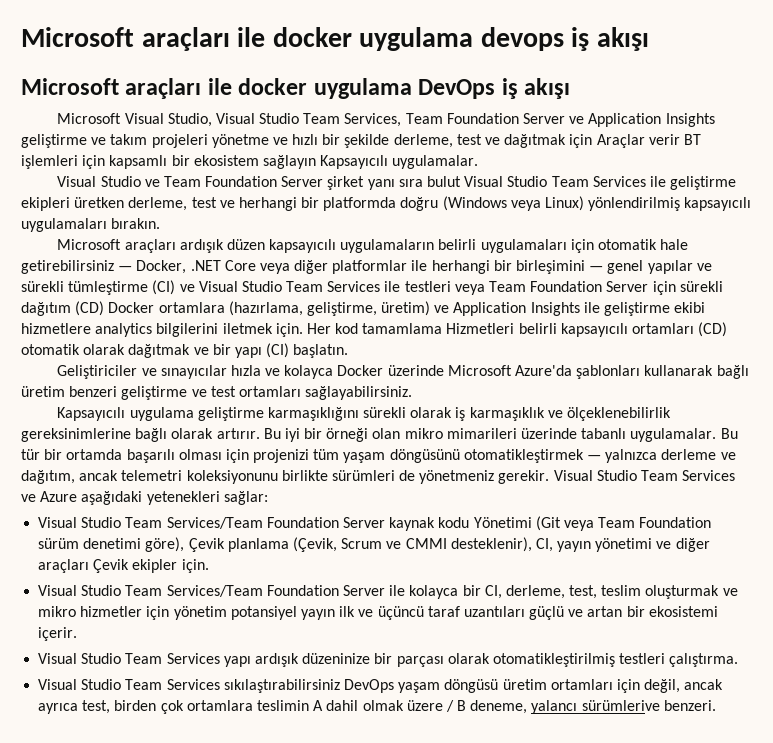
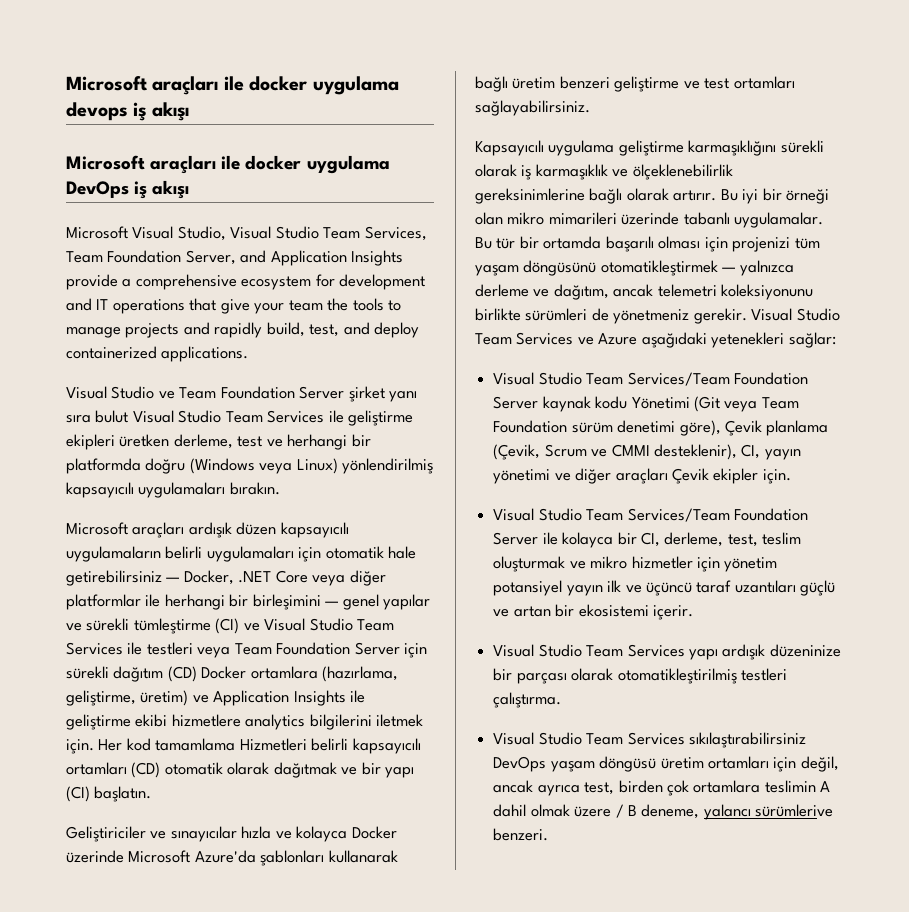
- Microsoft Visual Studio, Visual Studio Team Services, Team Foundation Server ve Application Insights geliştirme ve takım projeleri yönetme ve hızlı bir şekilde derleme, test ve dağıtmak için Araçlar verir BT işlemleri için kapsamlı bir ekosistem sağlayın Kapsayıcılı uygulamalar.
+ Microsoft Visual Studio, Visual Studio Team Services, Team Foundation Server, and Application Insights provide a comprehensive ecosystem for development and IT operations that give your team the tools to manage projects and rapidly build, test, and deploy containerized applications.

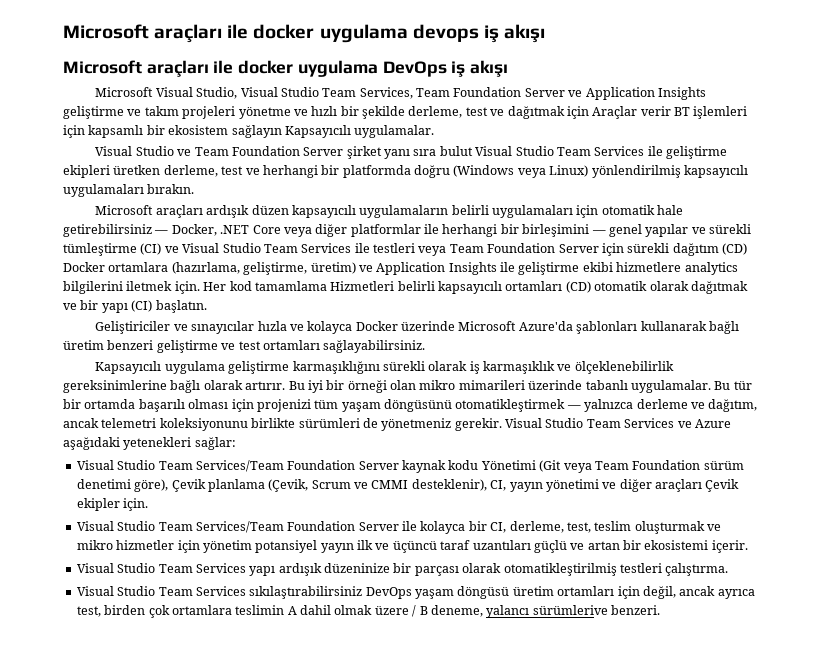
- Microsoft Visual Studio, Visual Studio Team Services, Team Foundation Server, and Application Insights provide a comprehensive ecosystem for development and IT operations that give your team the tools to manage projects and rapidly build, test, and deploy containerized applications.
+ Microsoft Visual Studio, Visual Studio Team Services, Team Foundation Server ve Application Insights geliştirme ve takım projeleri yönetme ve hızlı bir şekilde derleme, test ve dağıtmak için Araçlar verir BT işlemleri için kapsamlı bir ekosistem sağlayın Kapsayıcılı uygulamalar.

